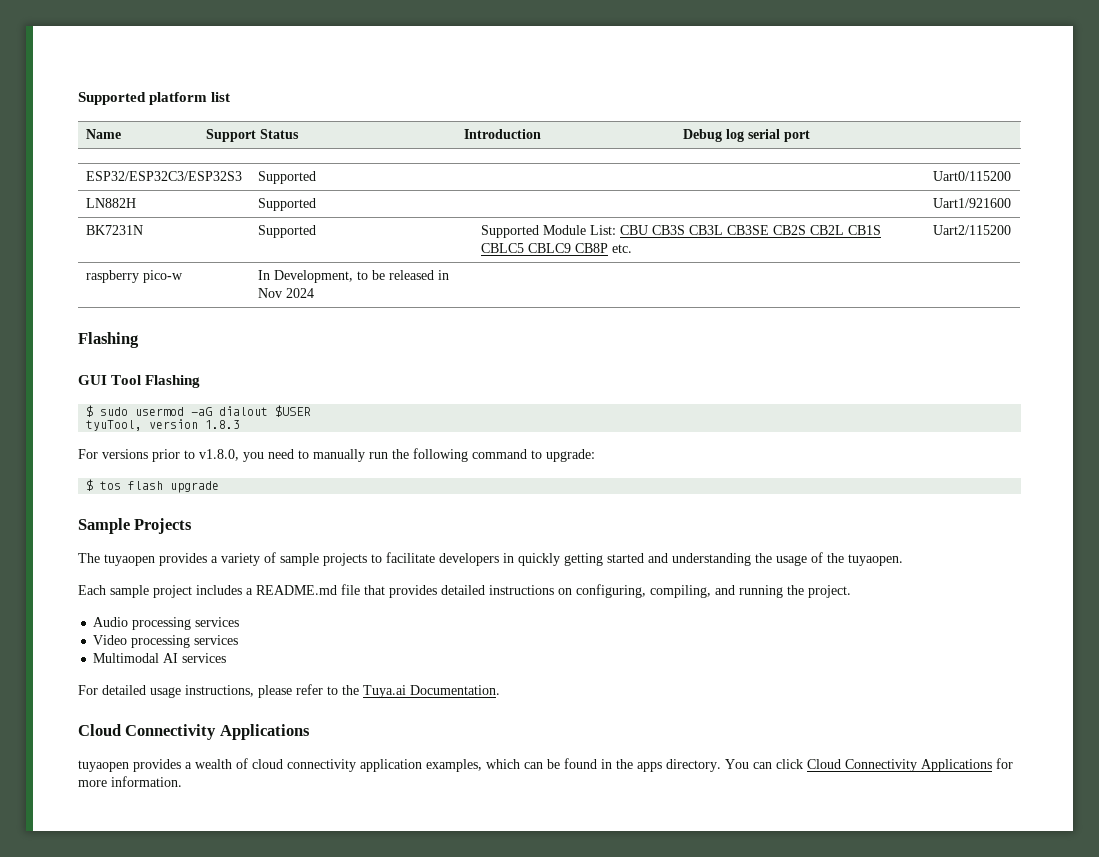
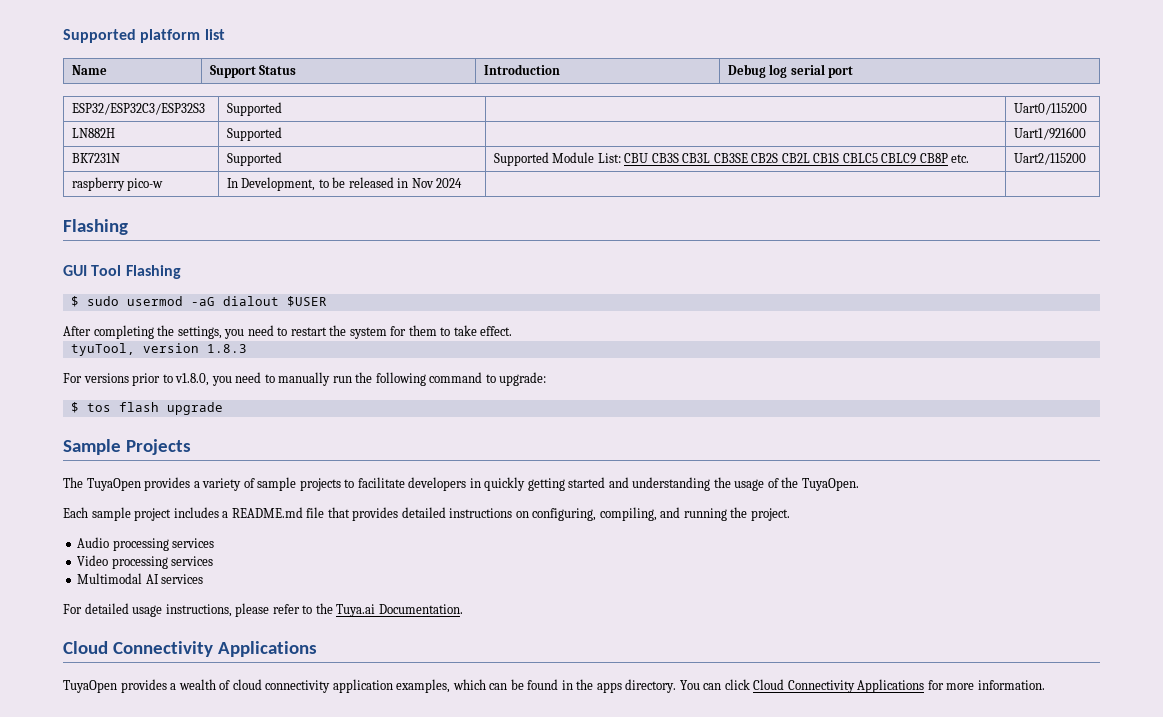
+ After completing the settings, you need to restart the system for them to take effect.
- The tuyaopen provides a variety of sample projects to facilitate developers in quickly getting started and understanding the usage of the tuyaopen.
+ The TuyaOpen provides a variety of sample projects to facilitate developers in quickly getting started and understanding the usage of the TuyaOpen.
- tuyaopen provides a wealth of cloud connectivity application examples, which can be found in the apps directory.
+ TuyaOpen provides a wealth of cloud connectivity application examples, which can be found in the apps directory.

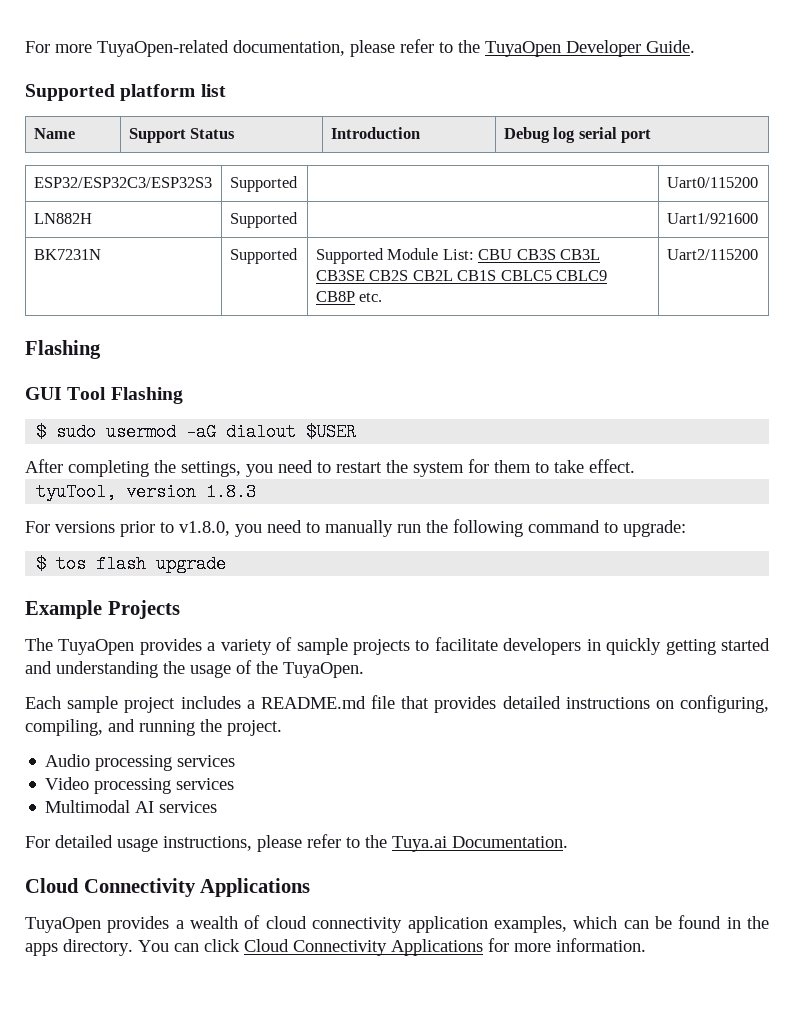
+ For more TuyaOpen-related documentation, please refer to the TuyaOpen Developer Guide.
- raspberry pico-w | In Development, to be released in Nov 2024 | |
- Sample Projects
+ Example Projects

